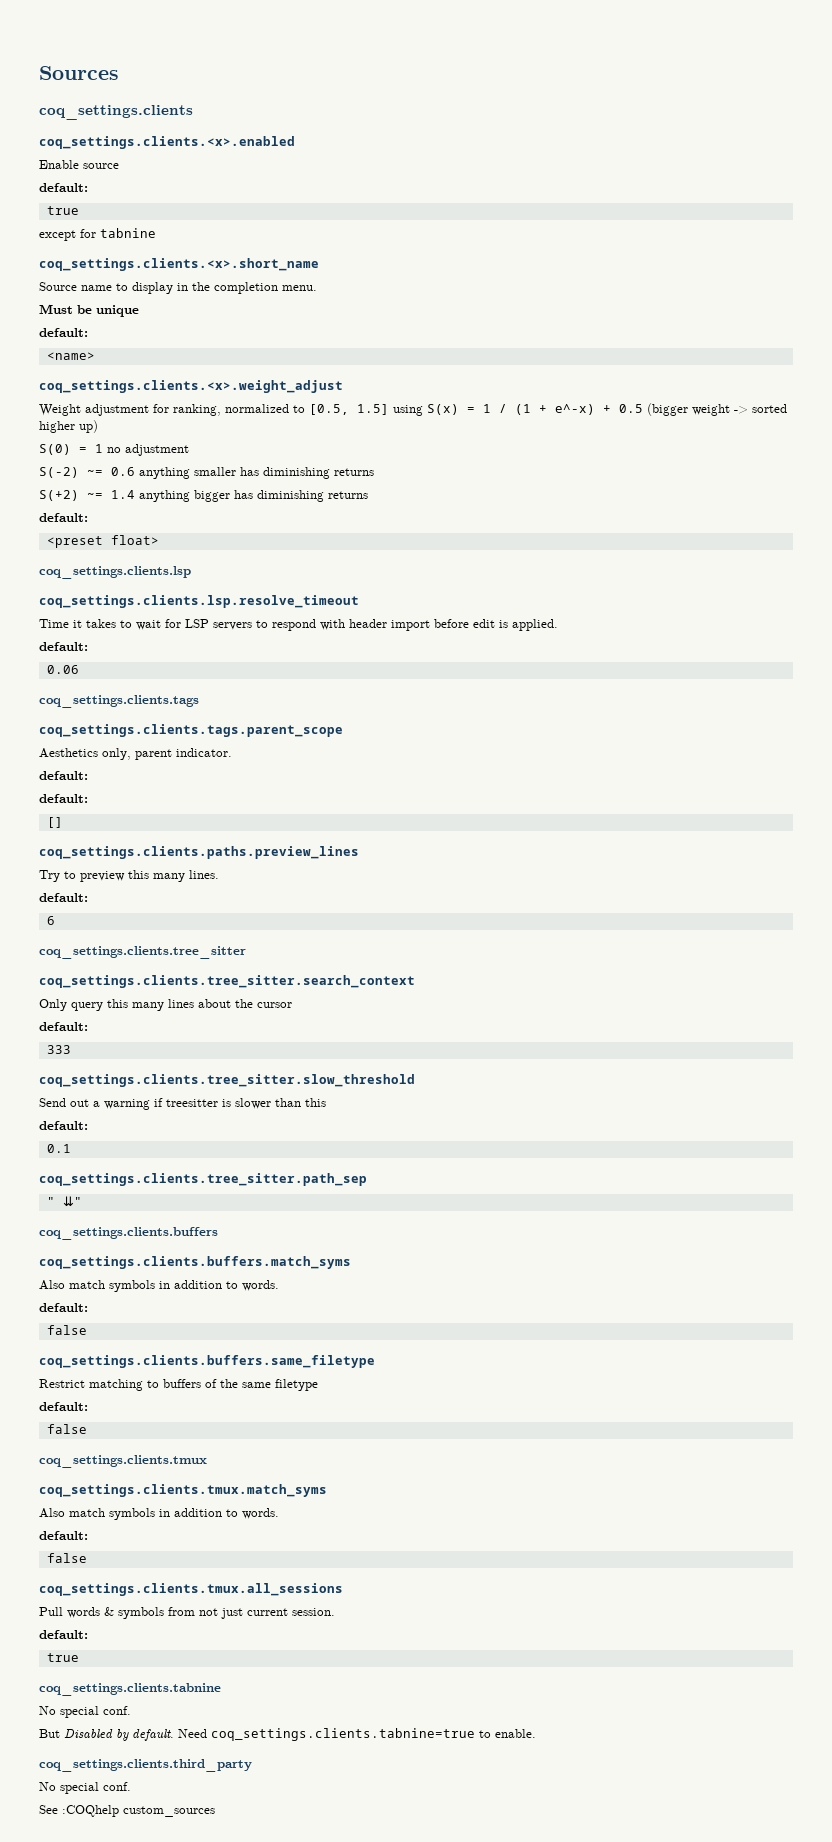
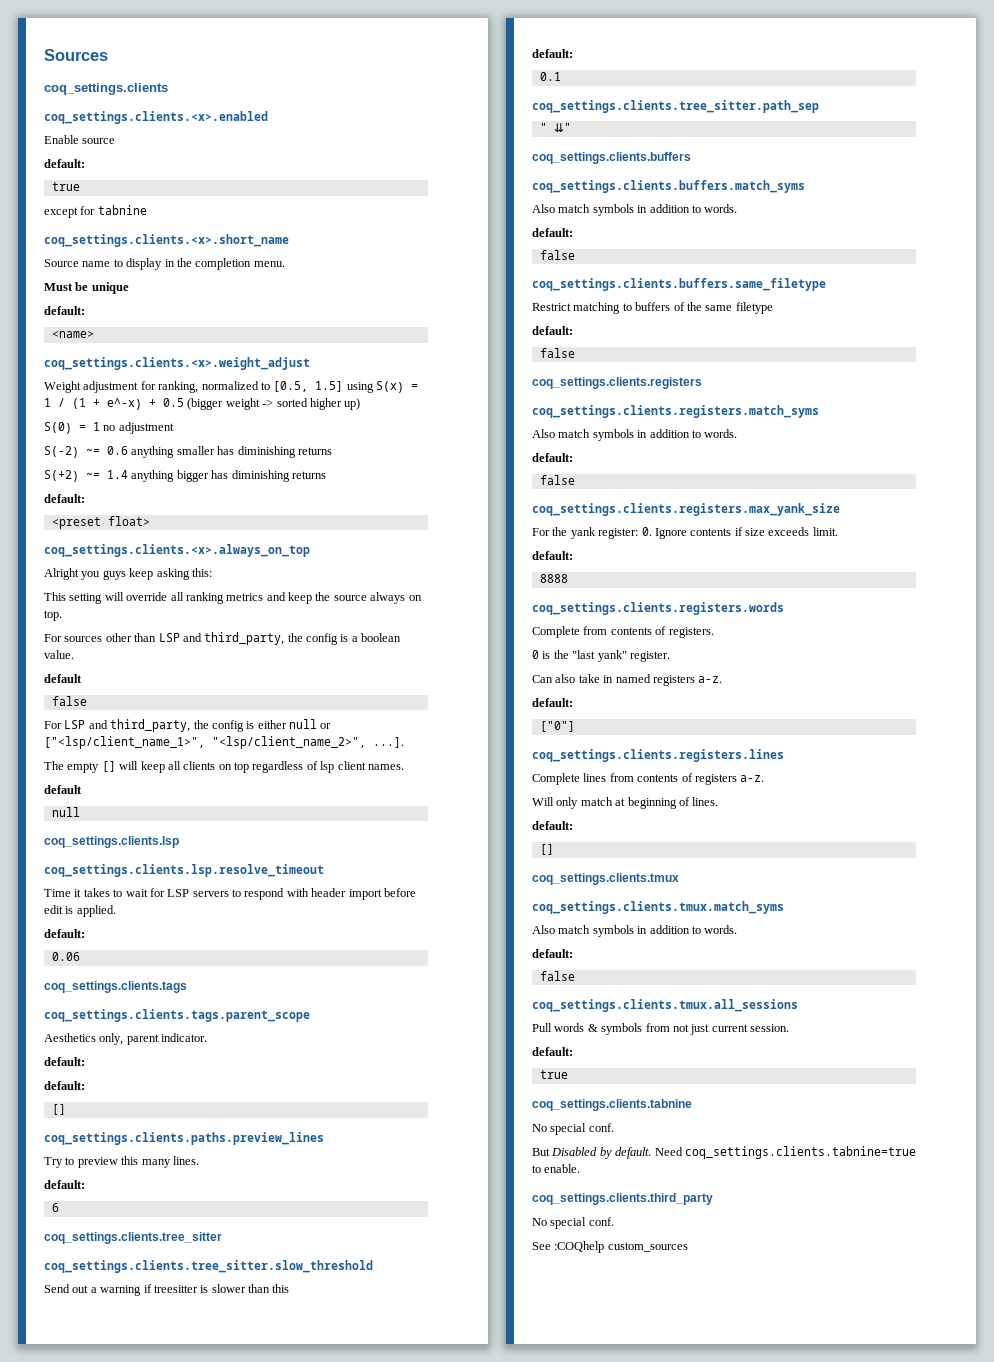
+ coq_settings.clients.<x>.always_on_top
+ Alright you guys keep asking this:
+ This setting will override all ranking metrics and keep the source always on top.
+ For sources other than LSP and third_party, the config is a boolean value.
+ default
+ false
+ For LSP and third_party, the config is either null or ["<lsp/client_name_1>", "<lsp/client_name_2>", ...].
+ The empty [] will keep all clients on top regardless of lsp client names.
+ default
+ null
- coq_settings.clients.tree_sitter.search_context
- Only query this many lines about the cursor
- default:
- 333
+ coq_settings.clients.registers
+ coq_settings.clients.registers.match_syms
+ Also match symbols in addition to words.
+ default:
+ false
+ coq_settings.clients.registers.max_yank_size
+ For the yank register: 0. Ignore contents if size exceeds limit.
+ default:
+ 8888
+ coq_settings.clients.registers.words
+ Complete from contents of registers.
+ 0 is the "last yank" register.
+ Can also take in named registers a-z.
+ default:
+ ["0"]
+ coq_settings.clients.registers.lines
+ Complete lines from contents of registers a-z.
+ Will only match at beginning of lines.
+ default:
+ []

